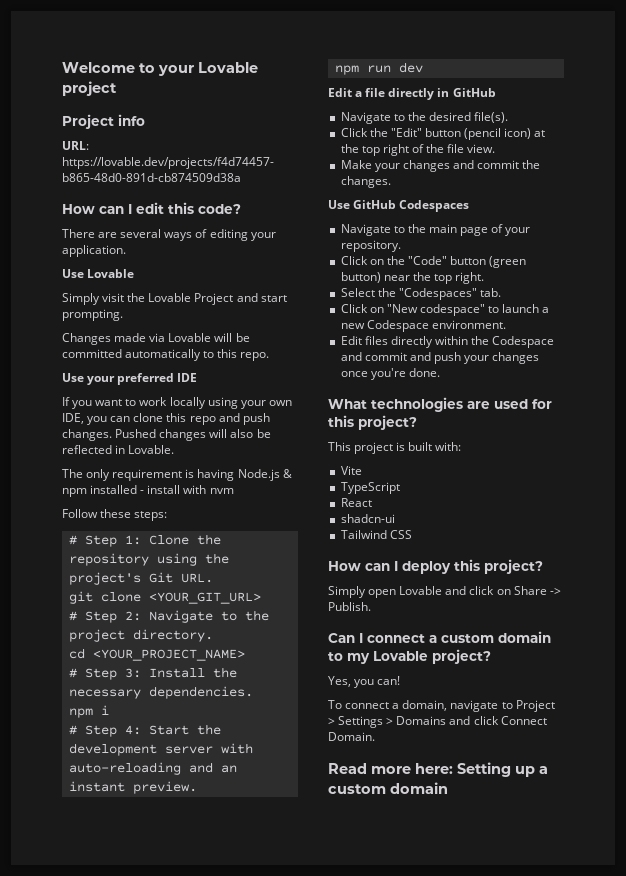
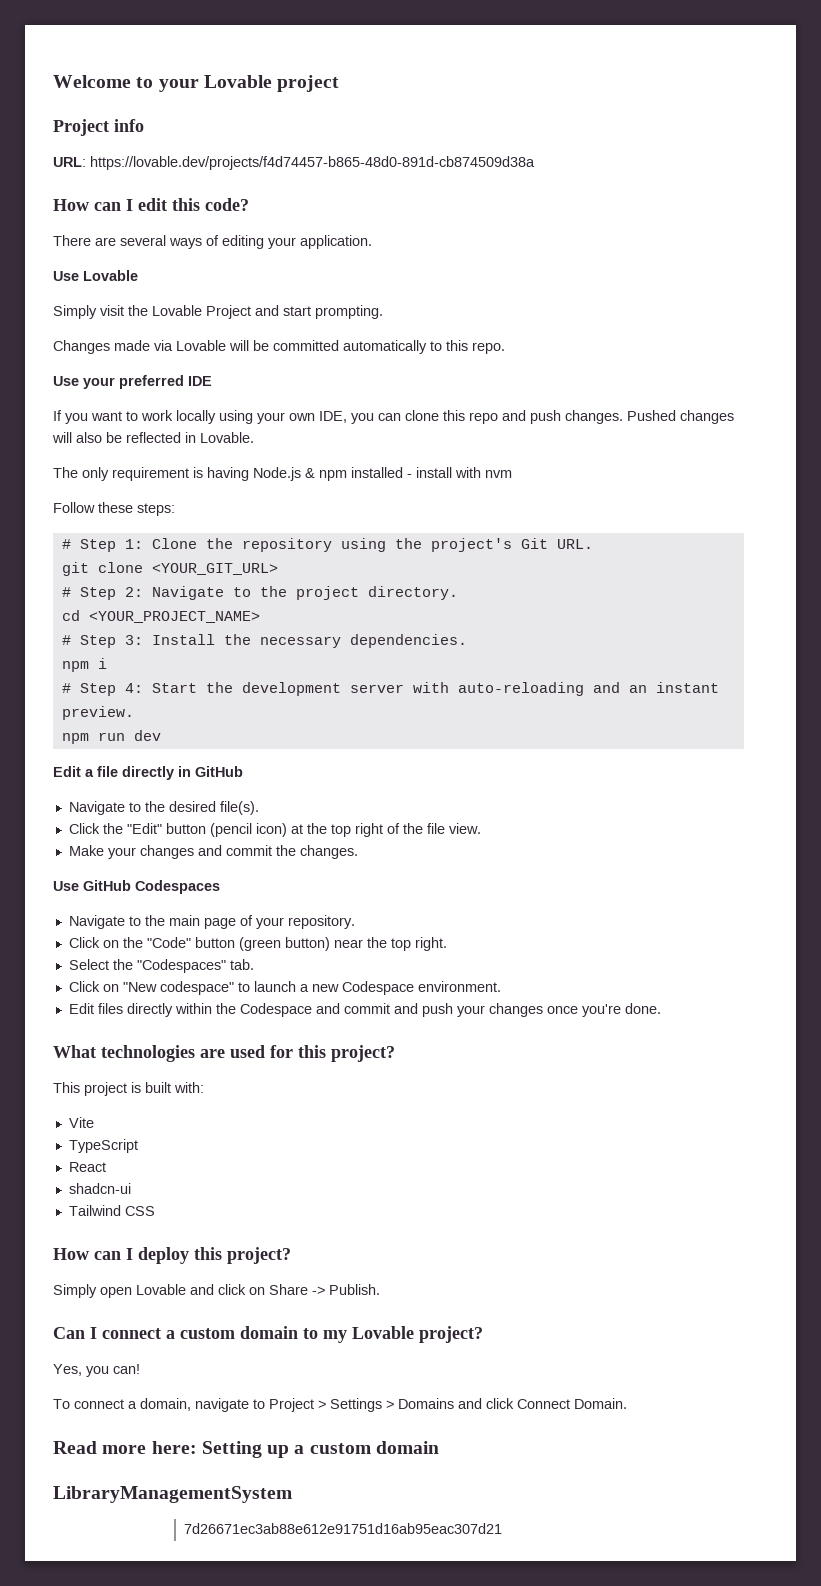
+ LibraryManagementSystem
+ 7d26671ec3ab88e612e91751d16ab95eac307d21

